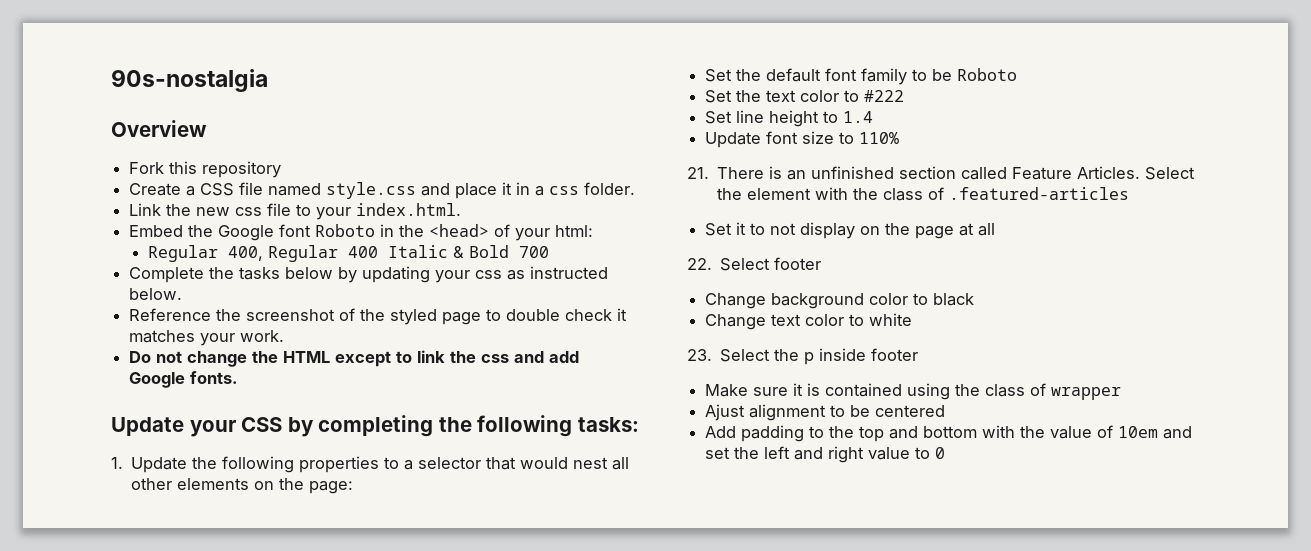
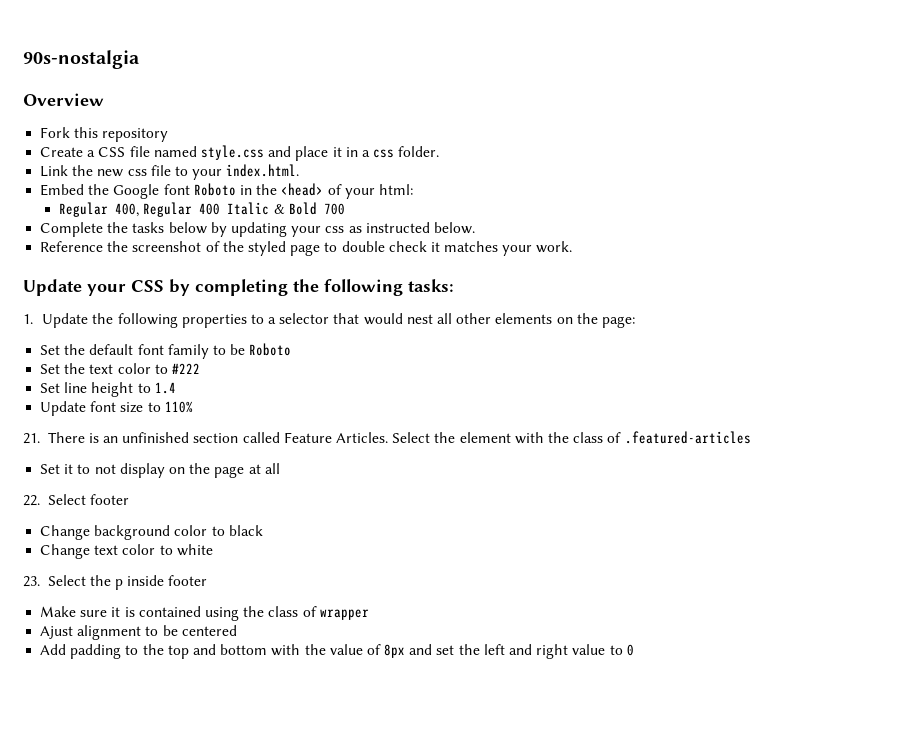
- Do not change the HTML except to link the css and add Google fonts.
- Add padding to the top and bottom with the value of 10em and set the left and right value to 0
+ Add padding to the top and bottom with the value of 8px and set the left and right value to 0

